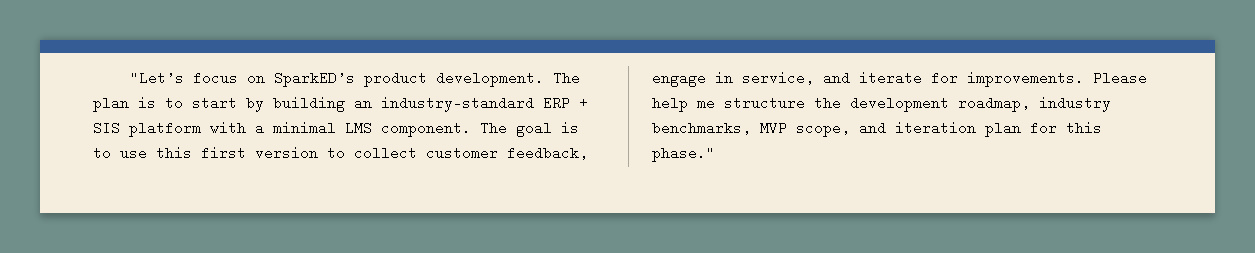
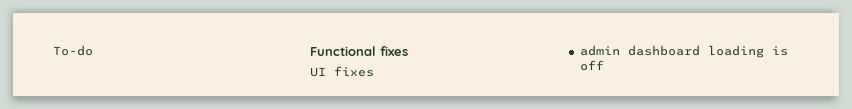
- "Let’s focus on SparkED’s product development. The plan is to start by building an industry-standard ERP + SIS platform with a minimal LMS component. The goal is to use this first version to collect customer feedback, engage in service, and iterate for improvements. Please help me structure the development roadmap, industry benchmarks, MVP scope, and iteration plan for this phase."
+ To-do
+ Functional fixes
+ UI fixes
+ admin dashboard loading is off

